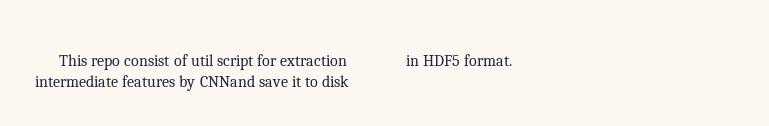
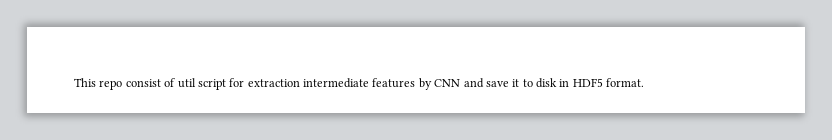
- This repo consist of util script for extraction intermediate features by CNNand save it to disk in HDF5 format.
+ This repo consist of util script for extraction intermediate features by CNN and save it to disk in HDF5 format.

